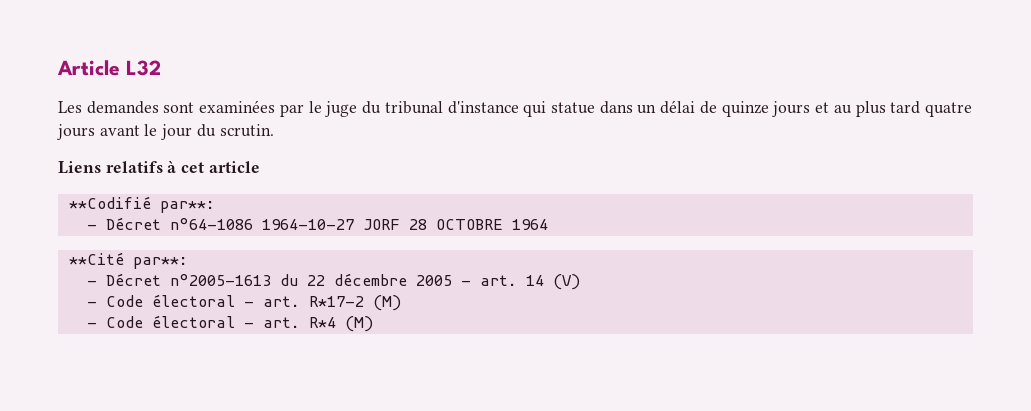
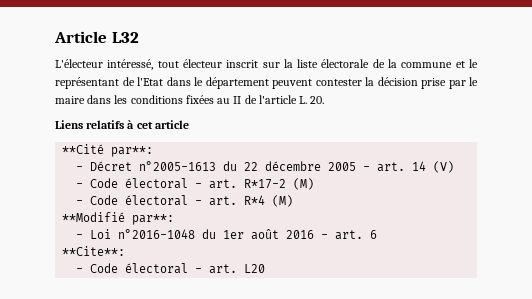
- Les demandes sont examinées par le juge du tribunal d'instance qui statue dans un délai de quinze jours et au plus tard quatre jours avant le jour du scrutin.
+ L'électeur intéressé, tout électeur inscrit sur la liste électorale de la commune et le représentant de l'Etat dans le département peuvent contester la décision prise par le maire dans les conditions fixées au II de l'article L. 20.
- **Codifié par**:
- - Décret n°64-1086 1964-10-27 JORF 28 OCTOBRE 1964
+ **Modifié par**:
+ - Loi n°2016-1048 du 1er août 2016 - art. 6
+ **Cite**:
+ - Code électoral - art. L20

